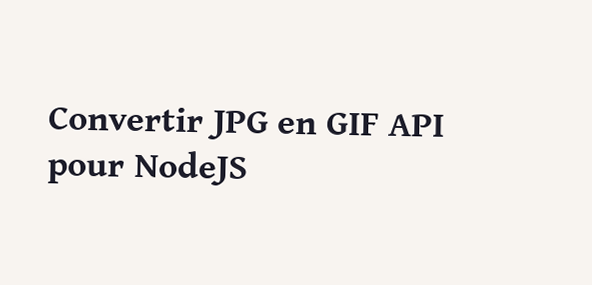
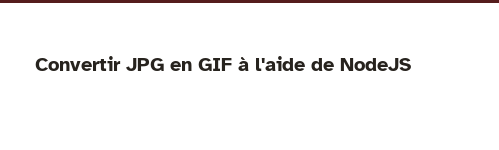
- Convertir JPG en GIF API pour NodeJS
+ Convertir JPG en GIF à l'aide de NodeJS

